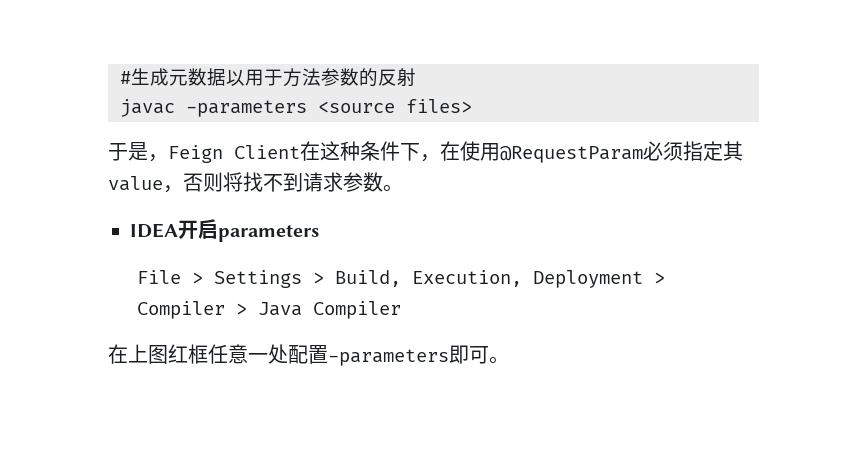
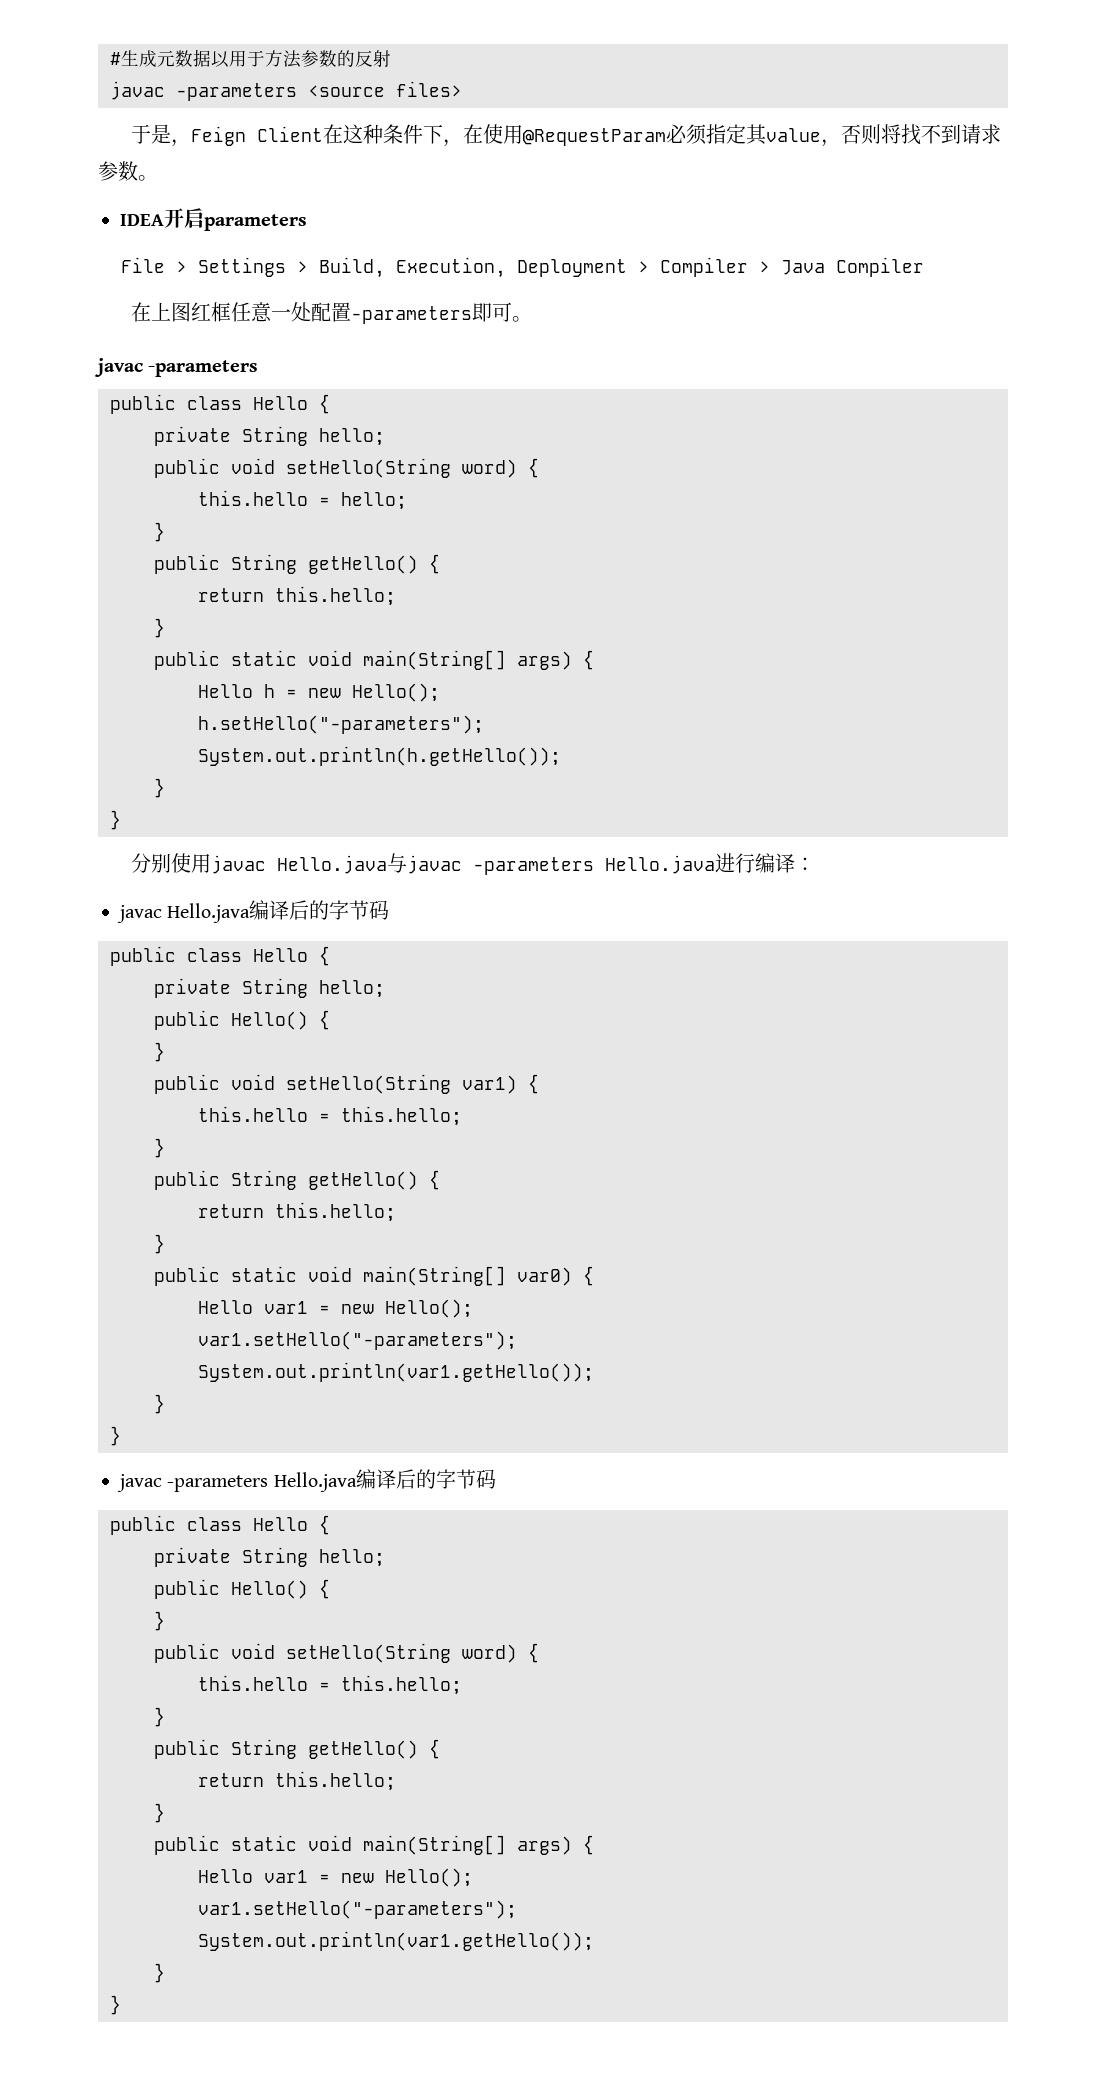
  在上图红框任意一处配置-parameters即可。
+ javac -parameters
+ public class Hello {
+ private String hello;
+ public void setHello(String word) {
+ this.hello = hello;
+ }
+ public String getHello() {
+ return this.hello;
+ }
+ public static void main(String[] args) {
+ Hello h = new Hello();
+ h.setHello("-parameters");
+ System.out.println(h.getHello());
+ }
+ }
+ 分别使用javac Hello.java与javac -parameters Hello.java进行编译：
+ javac Hello.java编译后的字节码
+ public class Hello {
+ private String hello;
+ public Hello() {
+ }
+ public void setHello(String var1) {
+ this.hello = this.hello;
+ }
+ public String getHello() {
+ return this.hello;
+ }
+ public static void main(String[] var0) {
+ Hello var1 = new Hello();
+ var1.setHello("-parameters");
+ System.out.println(var1.getHello());
+ }
+ }
+ javac -parameters Hello.java编译后的字节码
+ public class Hello {
+ private String hello;
+ public Hello() {
+ }
+ public void setHello(String word) {
+ this.hello = this.hello;
+ }
+ public String getHello() {
+ return this.hello;
+ }
+ public static void main(String[] args) {
+ Hello var1 = new Hello();
+ var1.setHello("-parameters");
+ System.out.println(var1.getHello());
+ }
+ }

